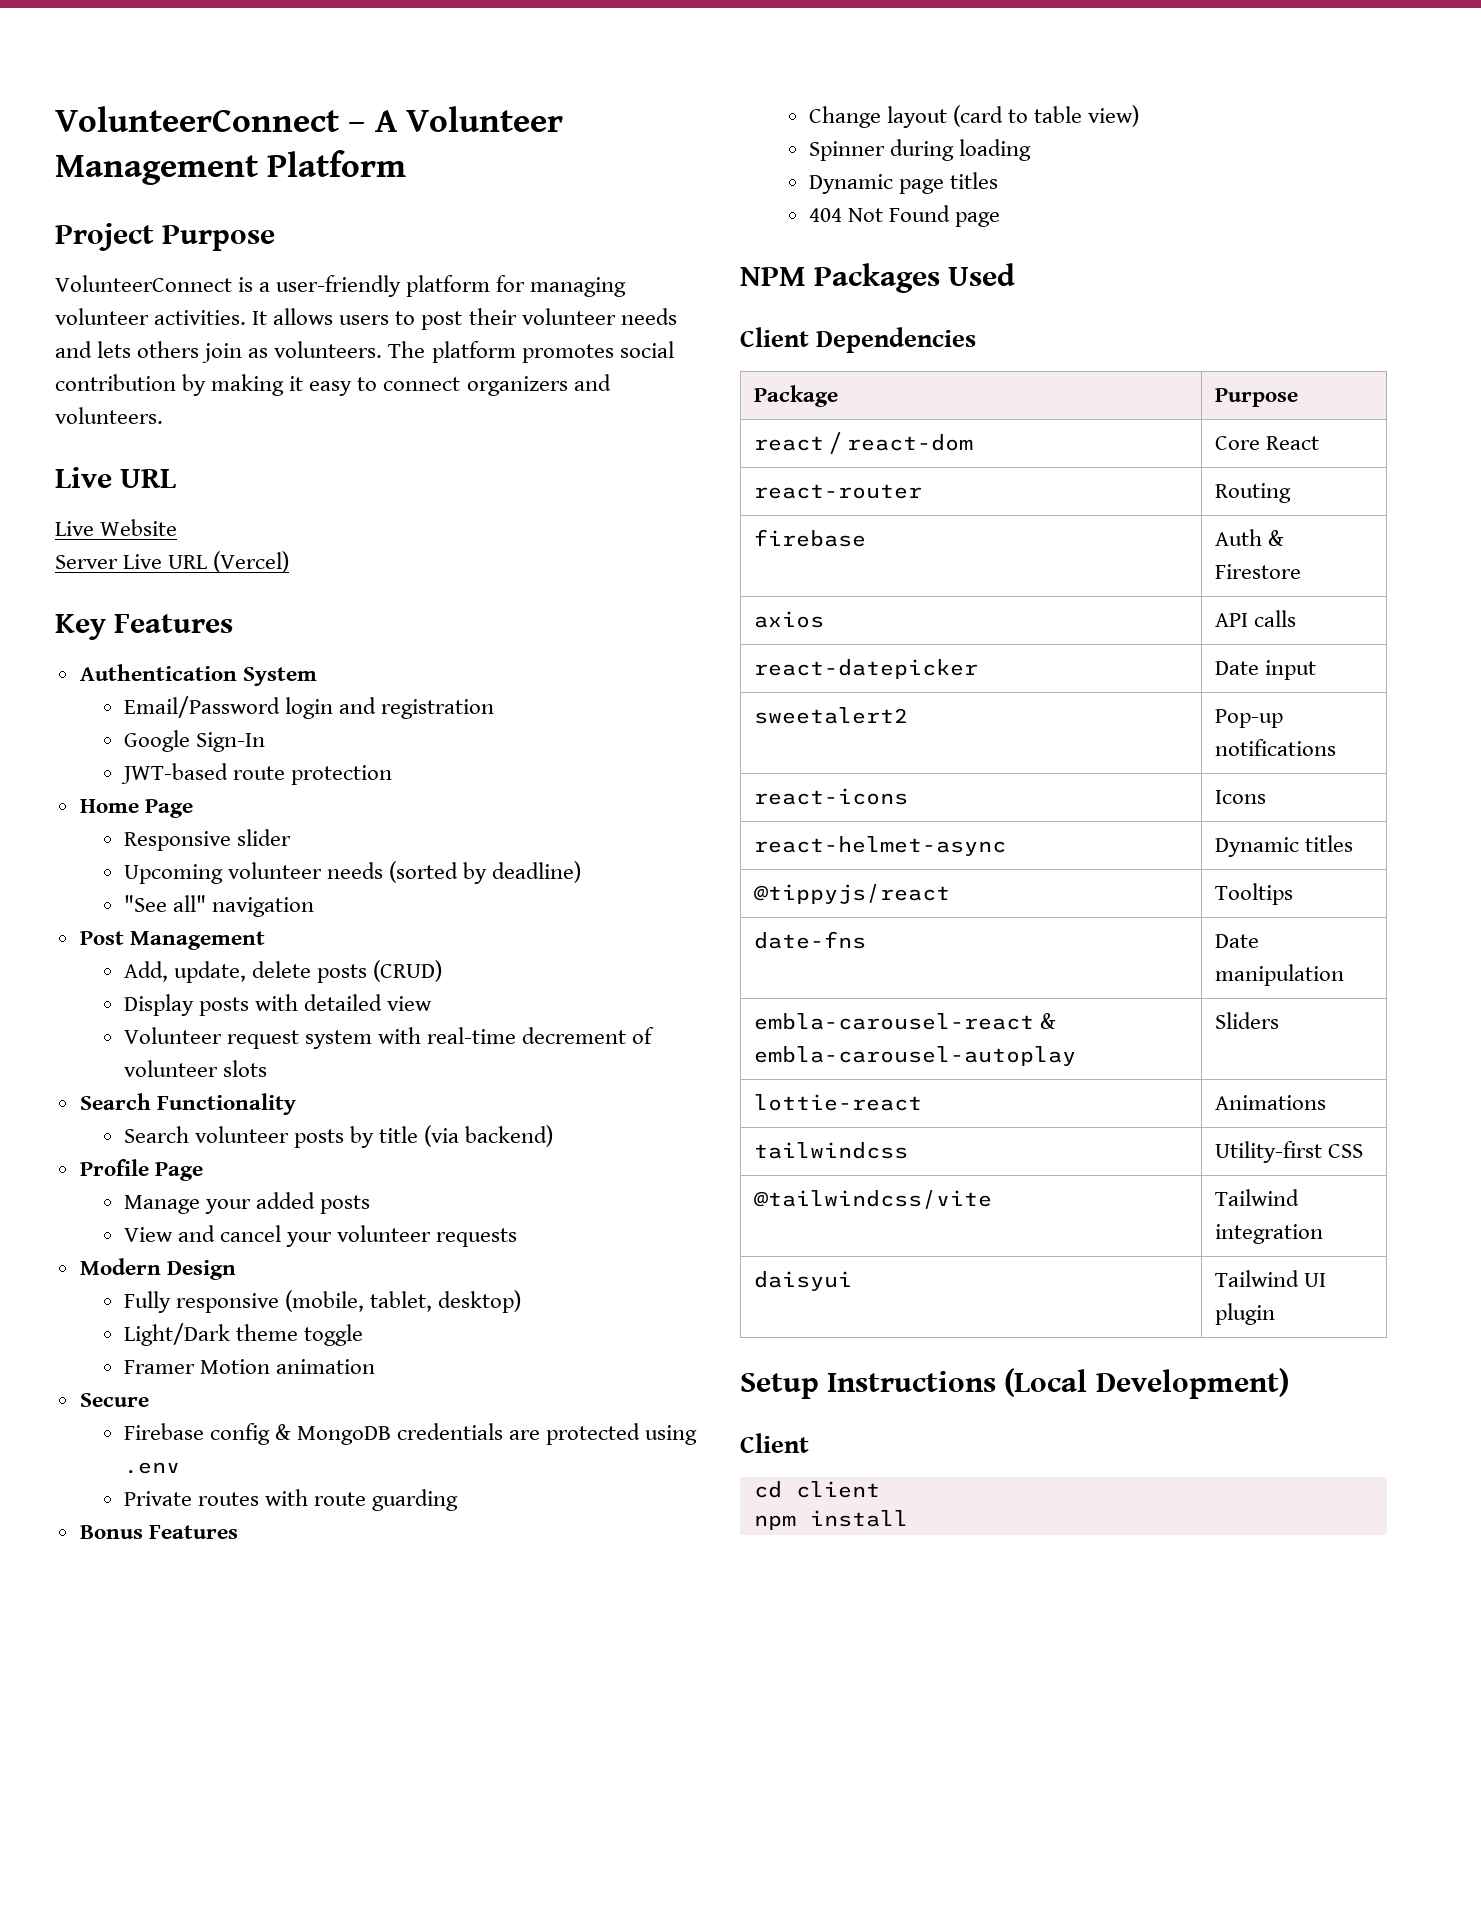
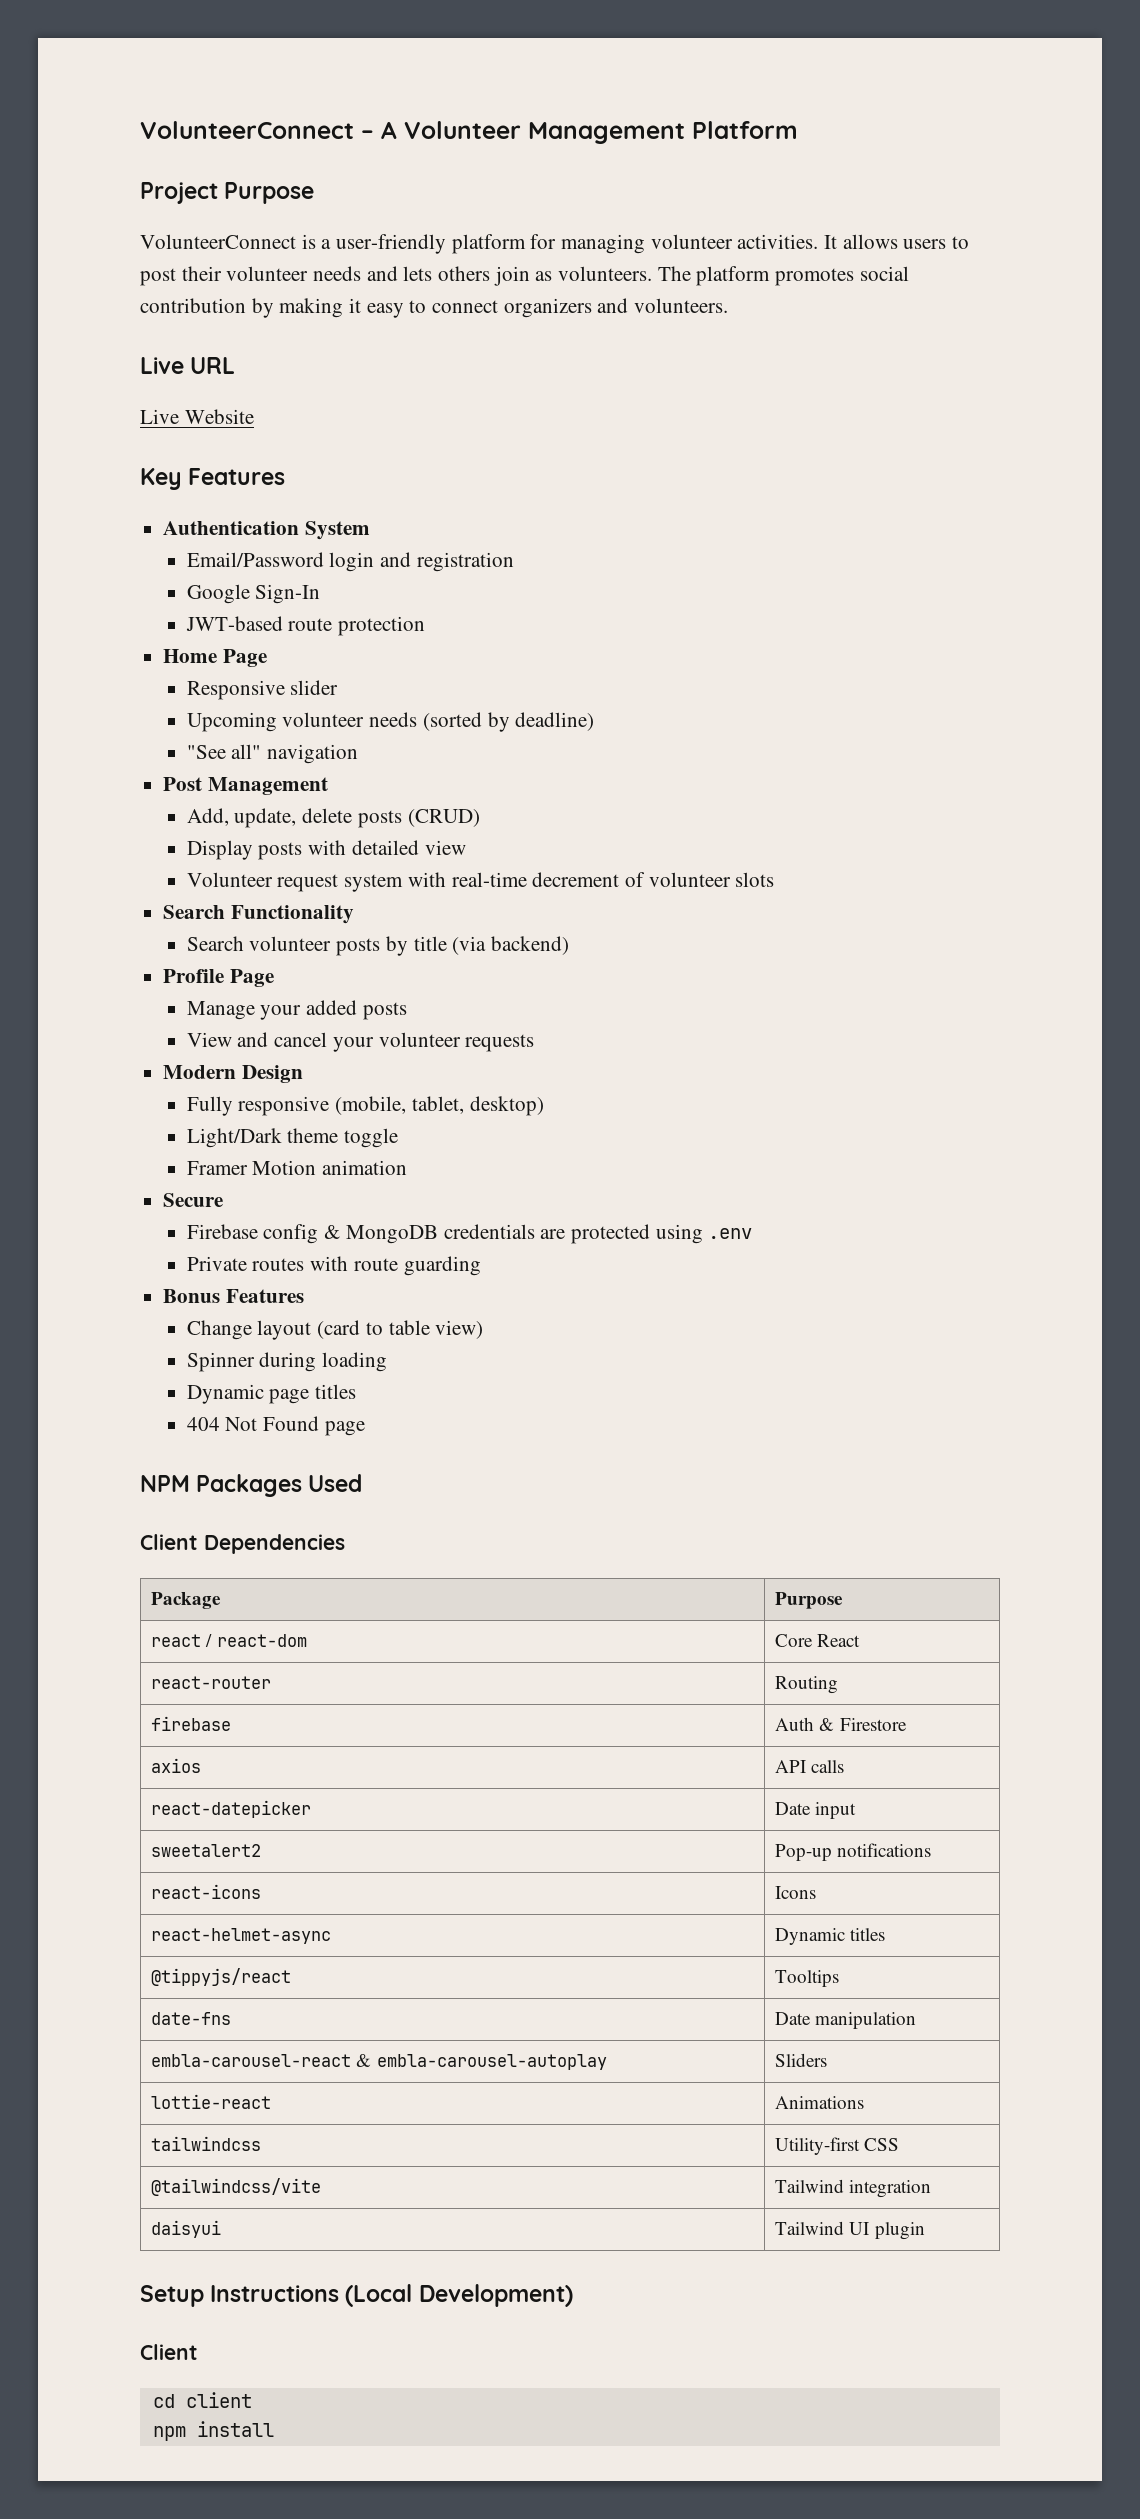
- Server Live URL (Vercel)

